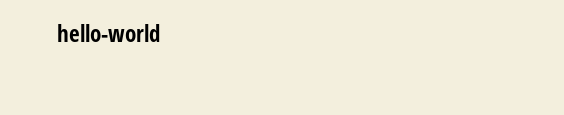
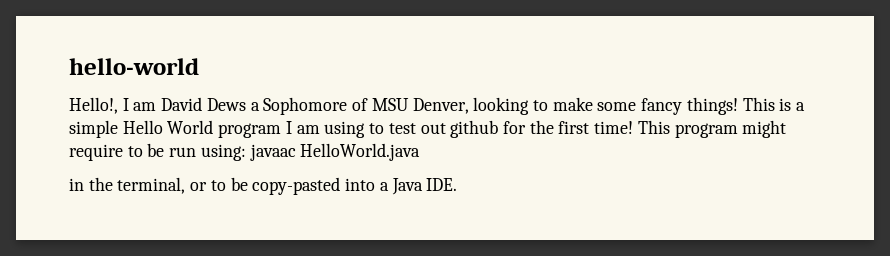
+ Hello!, I am David Dews a Sophomore of MSU Denver, looking to make some fancy things! This is a simple Hello World program I am using to test out github for the first time! This program might require to be run using: javaac HelloWorld.java
+ in the terminal, or to be copy-pasted into a Java IDE.

